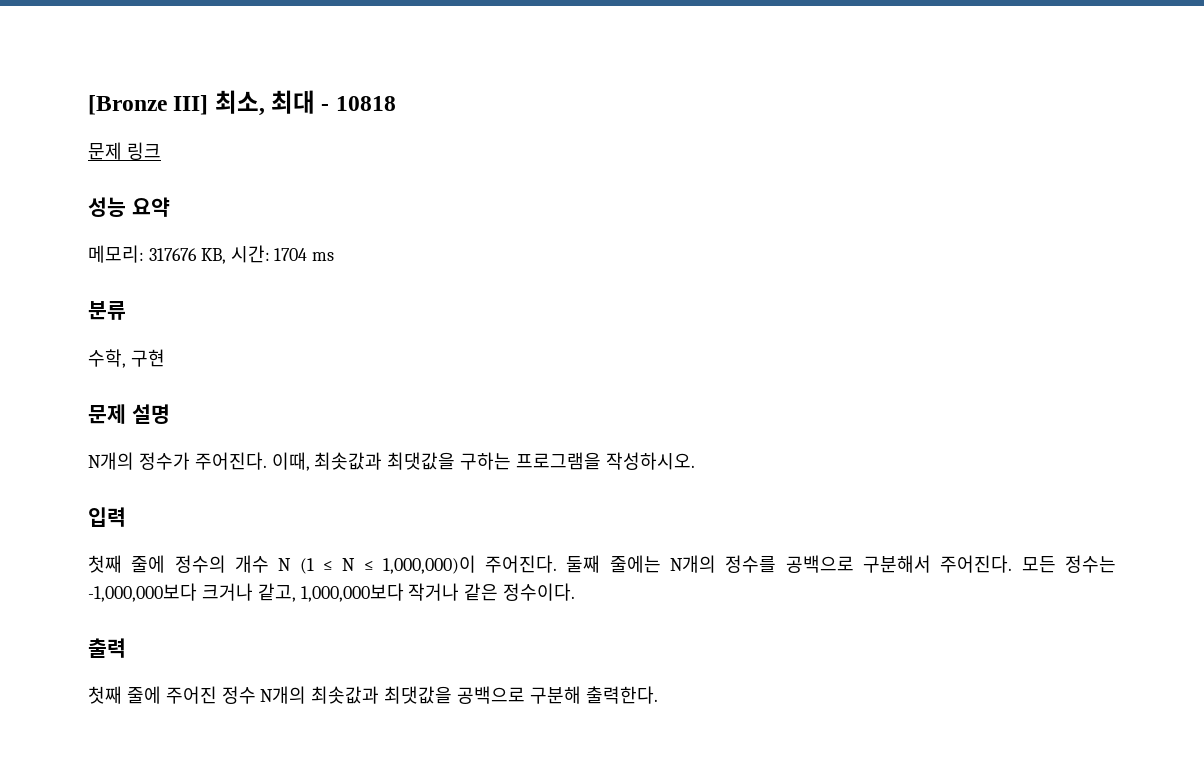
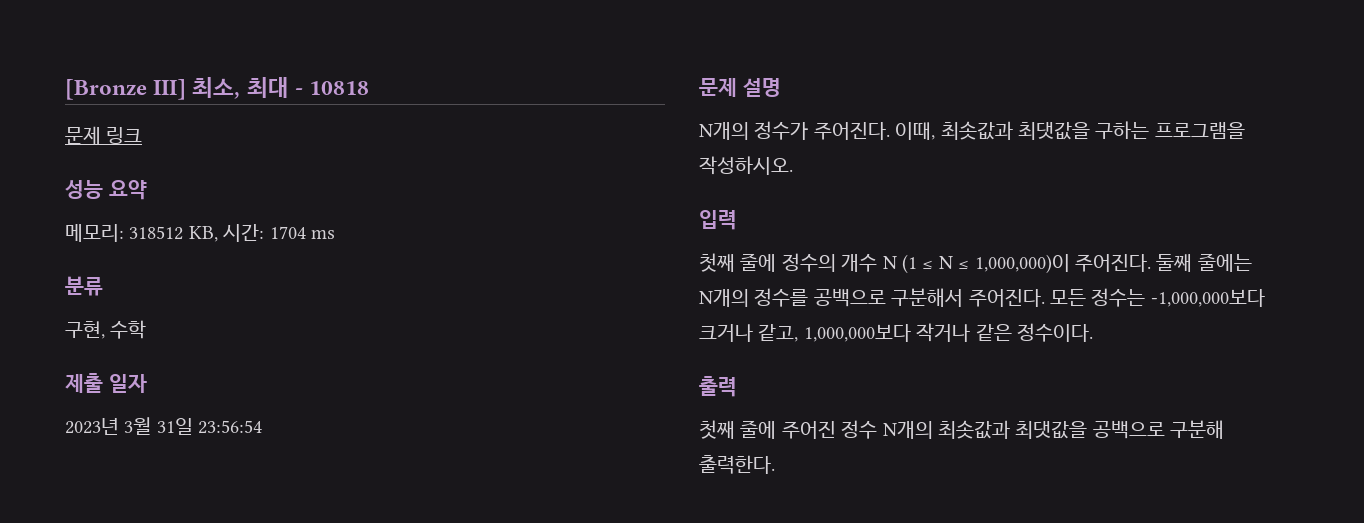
- 메모리: 317676 KB, 시간: 1704 ms
+ 메모리: 318512 KB, 시간: 1704 ms
- 수학, 구현
+ 구현, 수학
+ 제출 일자
+ 2023년 3월 31일 23:56:54

